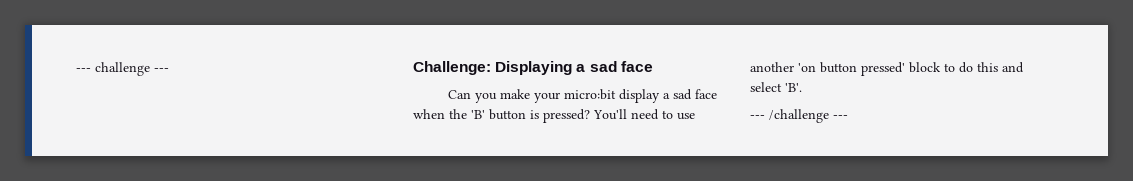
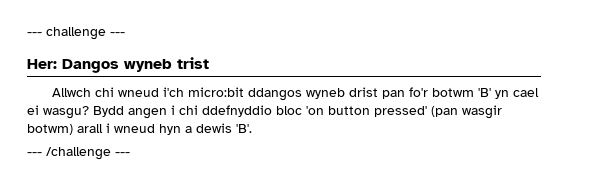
- Challenge: Displaying a sad face
- Can you make your micro:bit display a sad face when the 'B' button is pressed? You'll need to use another 'on button pressed' block to do this and select 'B'.
+ Her: Dangos wyneb trist
+ Allwch chi wneud i'ch micro:bit ddangos wyneb drist pan fo'r botwm 'B' yn cael ei wasgu? Bydd angen i chi ddefnyddio bloc 'on button pressed' (pan wasgir botwm) arall i wneud hyn a dewis 'B'.

